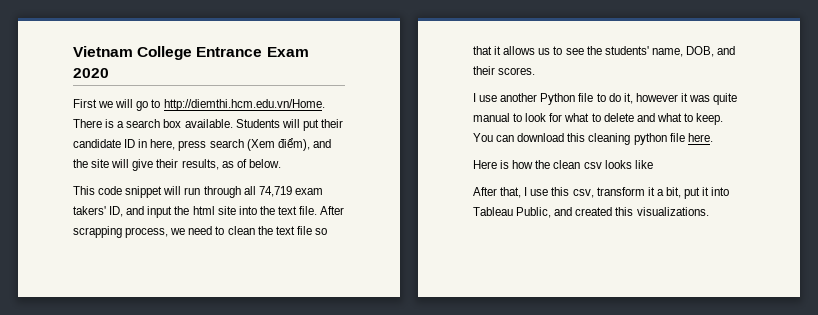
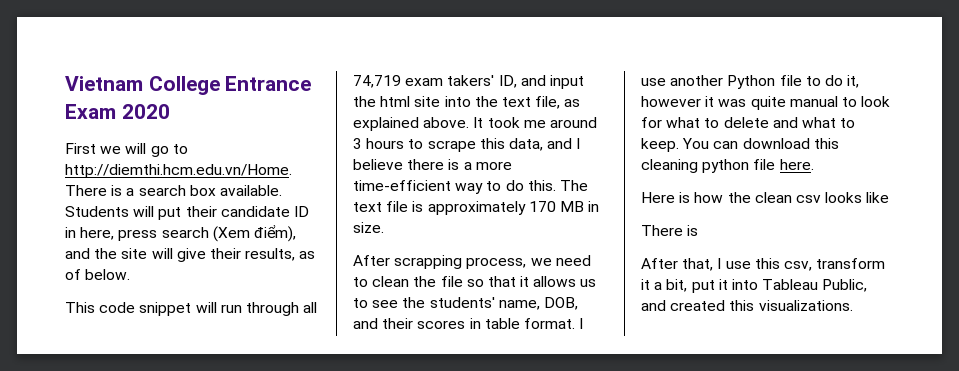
- This code snippet will run through all 74,719 exam takers' ID, and input the html site into the text file. After scrapping process, we need to clean the text file so that it allows us to see the students' name, DOB, and their scores.
- I use another Python file to do it, however it was quite manual to look for what to delete and what to keep.
+ This code snippet will run through all 74,719 exam takers' ID, and input the html site into the text file, as explained above. It took me around 3 hours to scrape this data, and I believe there is a more time-efficient way to do this. The text file is approximately 170 MB in size.
+ After scrapping process, we need to clean the file so that it allows us to see the students' name, DOB, and their scores in table format. I use another Python file to do it, however it was quite manual to look for what to delete and what to keep.
  Here is how the clean csv looks like
+ There is

